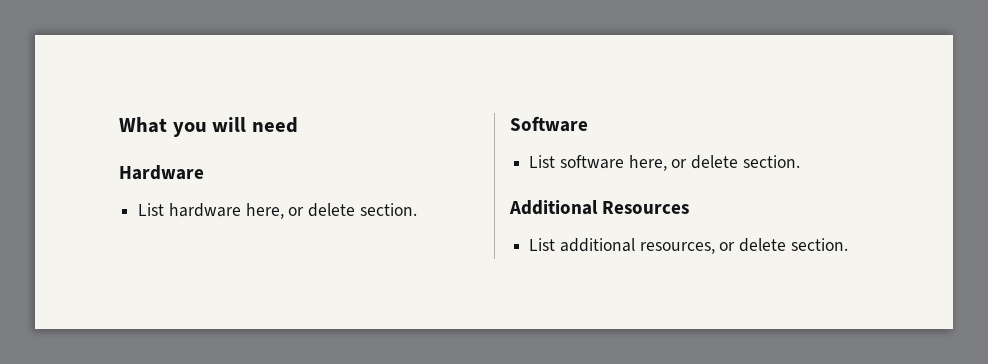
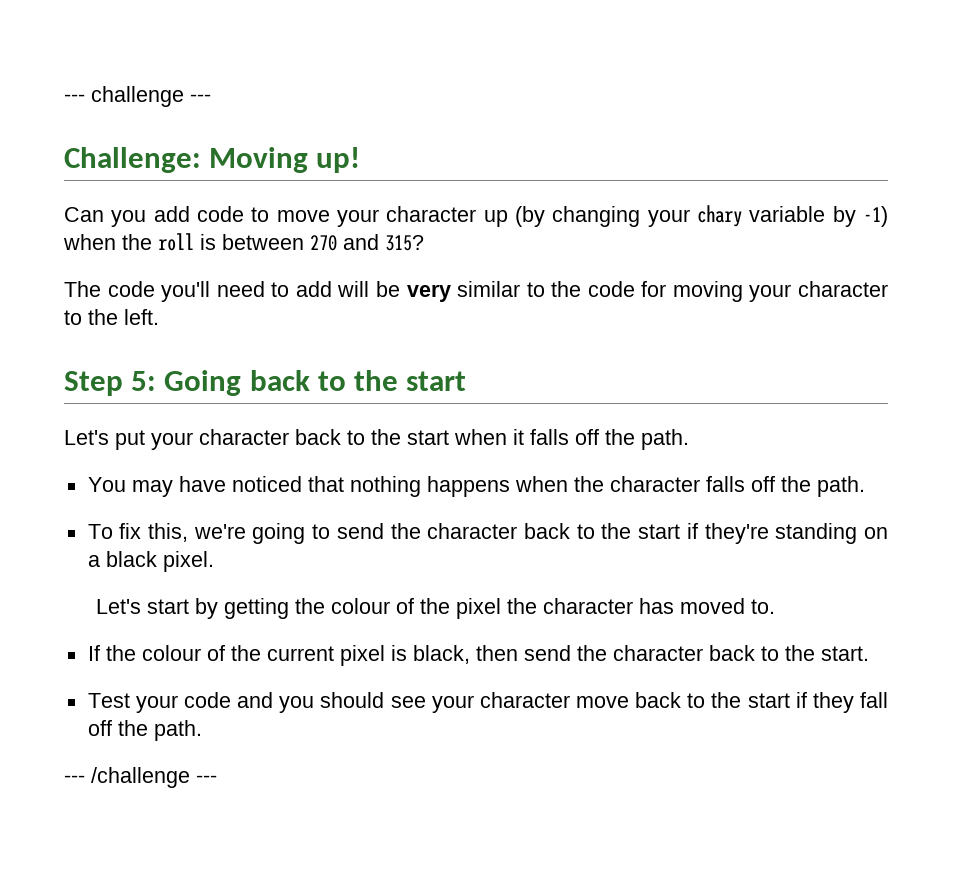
- What you will need
- Hardware
- List hardware here, or delete section.
- Software
- List software here, or delete section.
- Additional Resources
- List additional resources, or delete section.
+ --- challenge ---
+ Challenge: Moving up!
+ Can you add code to move your character up (by changing your chary variable by -1) when the roll is between 270 and 315?
+ The code you'll need to add will be very similar to the code for moving your character to the left.
+ Step 5: Going back to the start
+ Let's put your character back to the start when it falls off the path.
+ You may have noticed that nothing happens when the character falls off the path.
+ To fix this, we're going to send the character back to the start if they're standing on a black pixel.
+ Let's start by getting the colour of the pixel the character has moved to.
+ If the colour of the current pixel is black, then send the character back to the start.
+ Test your code and you should see your character move back to the start if they fall off the path.
+ --- /challenge ---

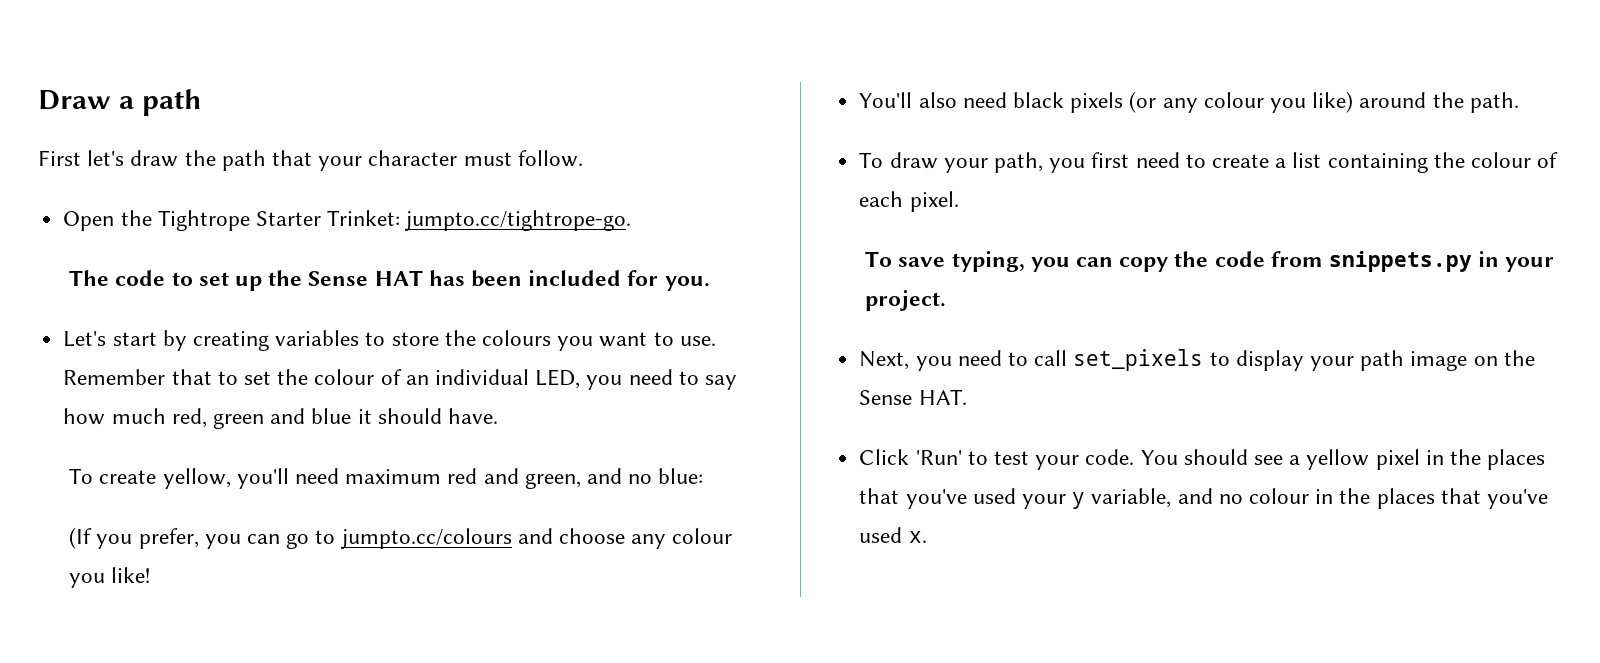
- --- challenge ---
- Challenge: Moving up!
- Can you add code to move your character up (by changing your chary variable by -1) when the roll is between 270 and 315?
- The code you'll need to add will be very similar to the code for moving your character to the left.
- Step 5: Going back to the start
- Let's put your character back to the start when it falls off the path.
- You may have noticed that nothing happens when the character falls off the path.
- To fix this, we're going to send the character back to the start if they're standing on a black pixel.
- Let's start by getting the colour of the pixel the character has moved to.
- If the colour of the current pixel is black, then send the character back to the start.
- Test your code and you should see your character move back to the start if they fall off the path.
- --- /challenge ---
+ Draw a path
+ First let's draw the path that your character must follow.
+ Open the Tightrope Starter Trinket: jumpto.cc/tightrope-go.
+ The code to set up the Sense HAT has been included for you.
+ Let's start by creating variables to store the colours you want to use. Remember that to set the colour of an individual LED, you need to say how much red, green and blue it should have.
+ To create yellow, you'll need maximum red and green, and no blue:
+ (If you prefer, you can go to jumpto.cc/colours and choose any colour you like!
+ You'll also need black pixels (or any colour you like) around the path.
+ To draw your path, you first need to create a list containing the colour of each pixel.
+ To save typing, you can copy the code from snippets.py in your project.
+ Next, you need to call set_pixels to display your path image on the Sense HAT.
+ Click 'Run' to test your code. You should see a yellow pixel in the places that you've used your y variable, and no colour in the places that you've used x.

